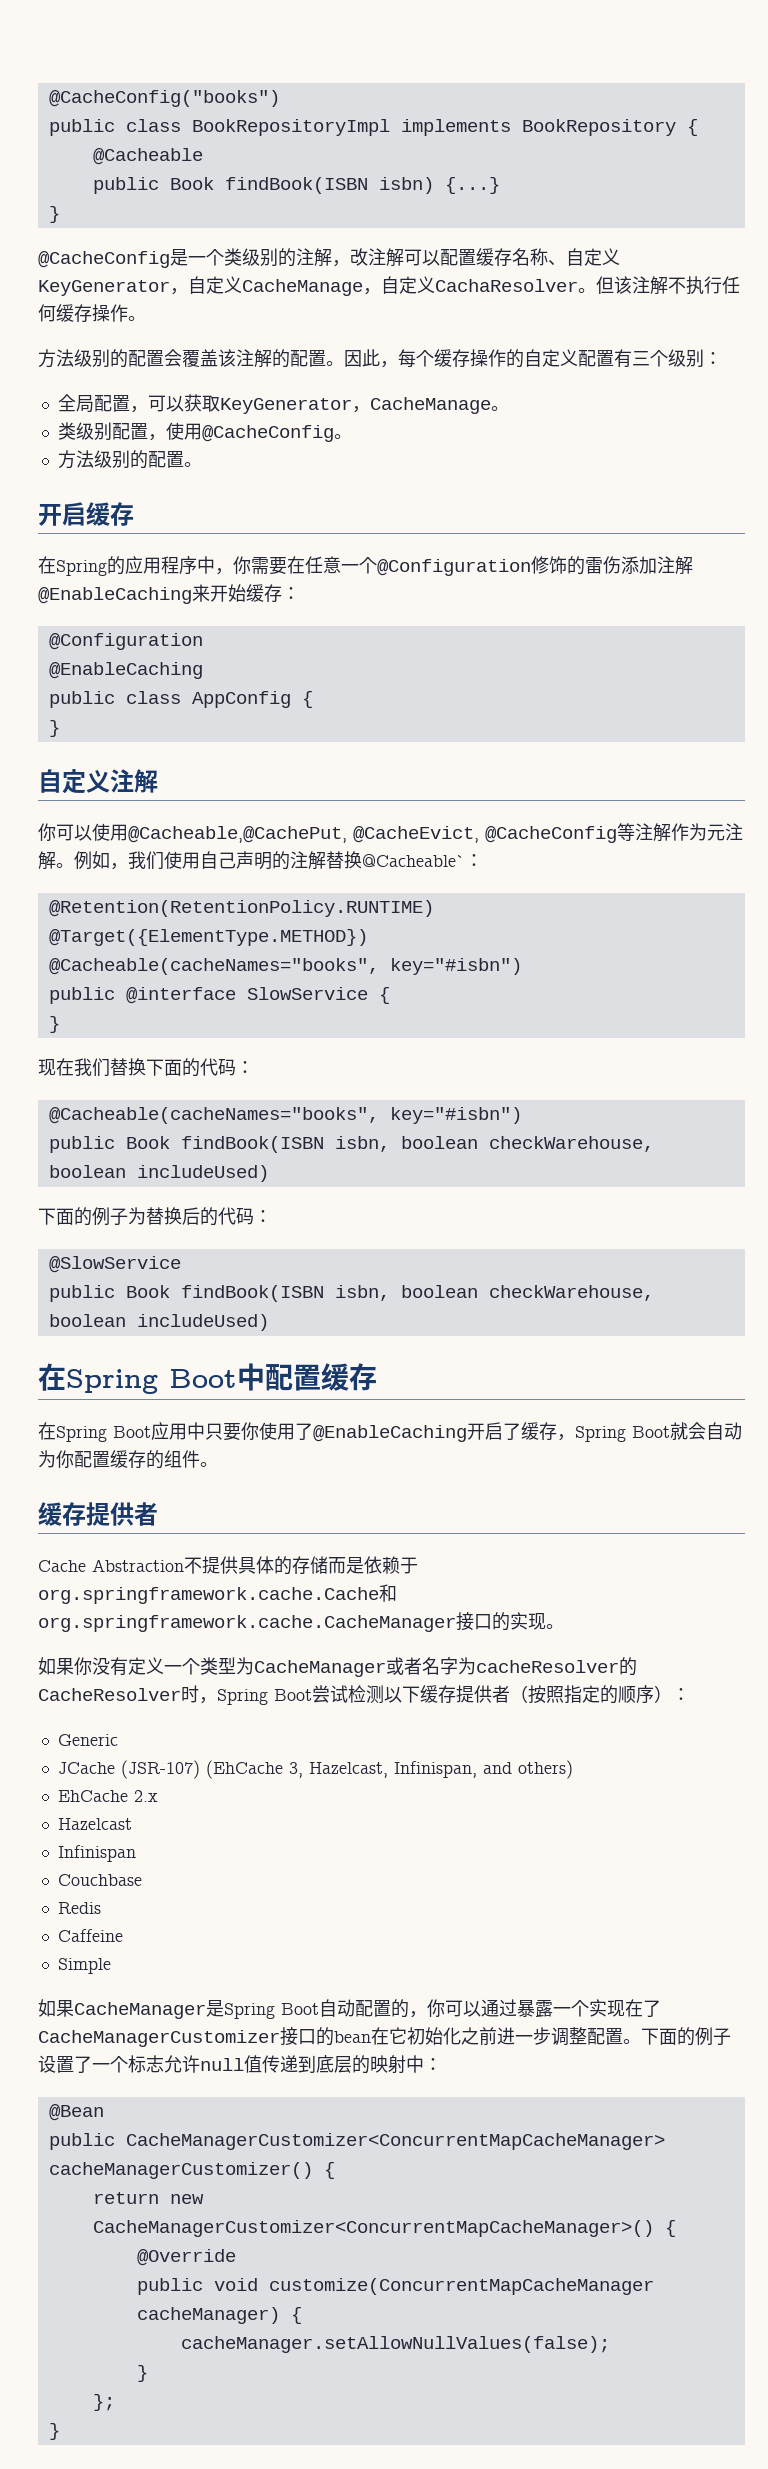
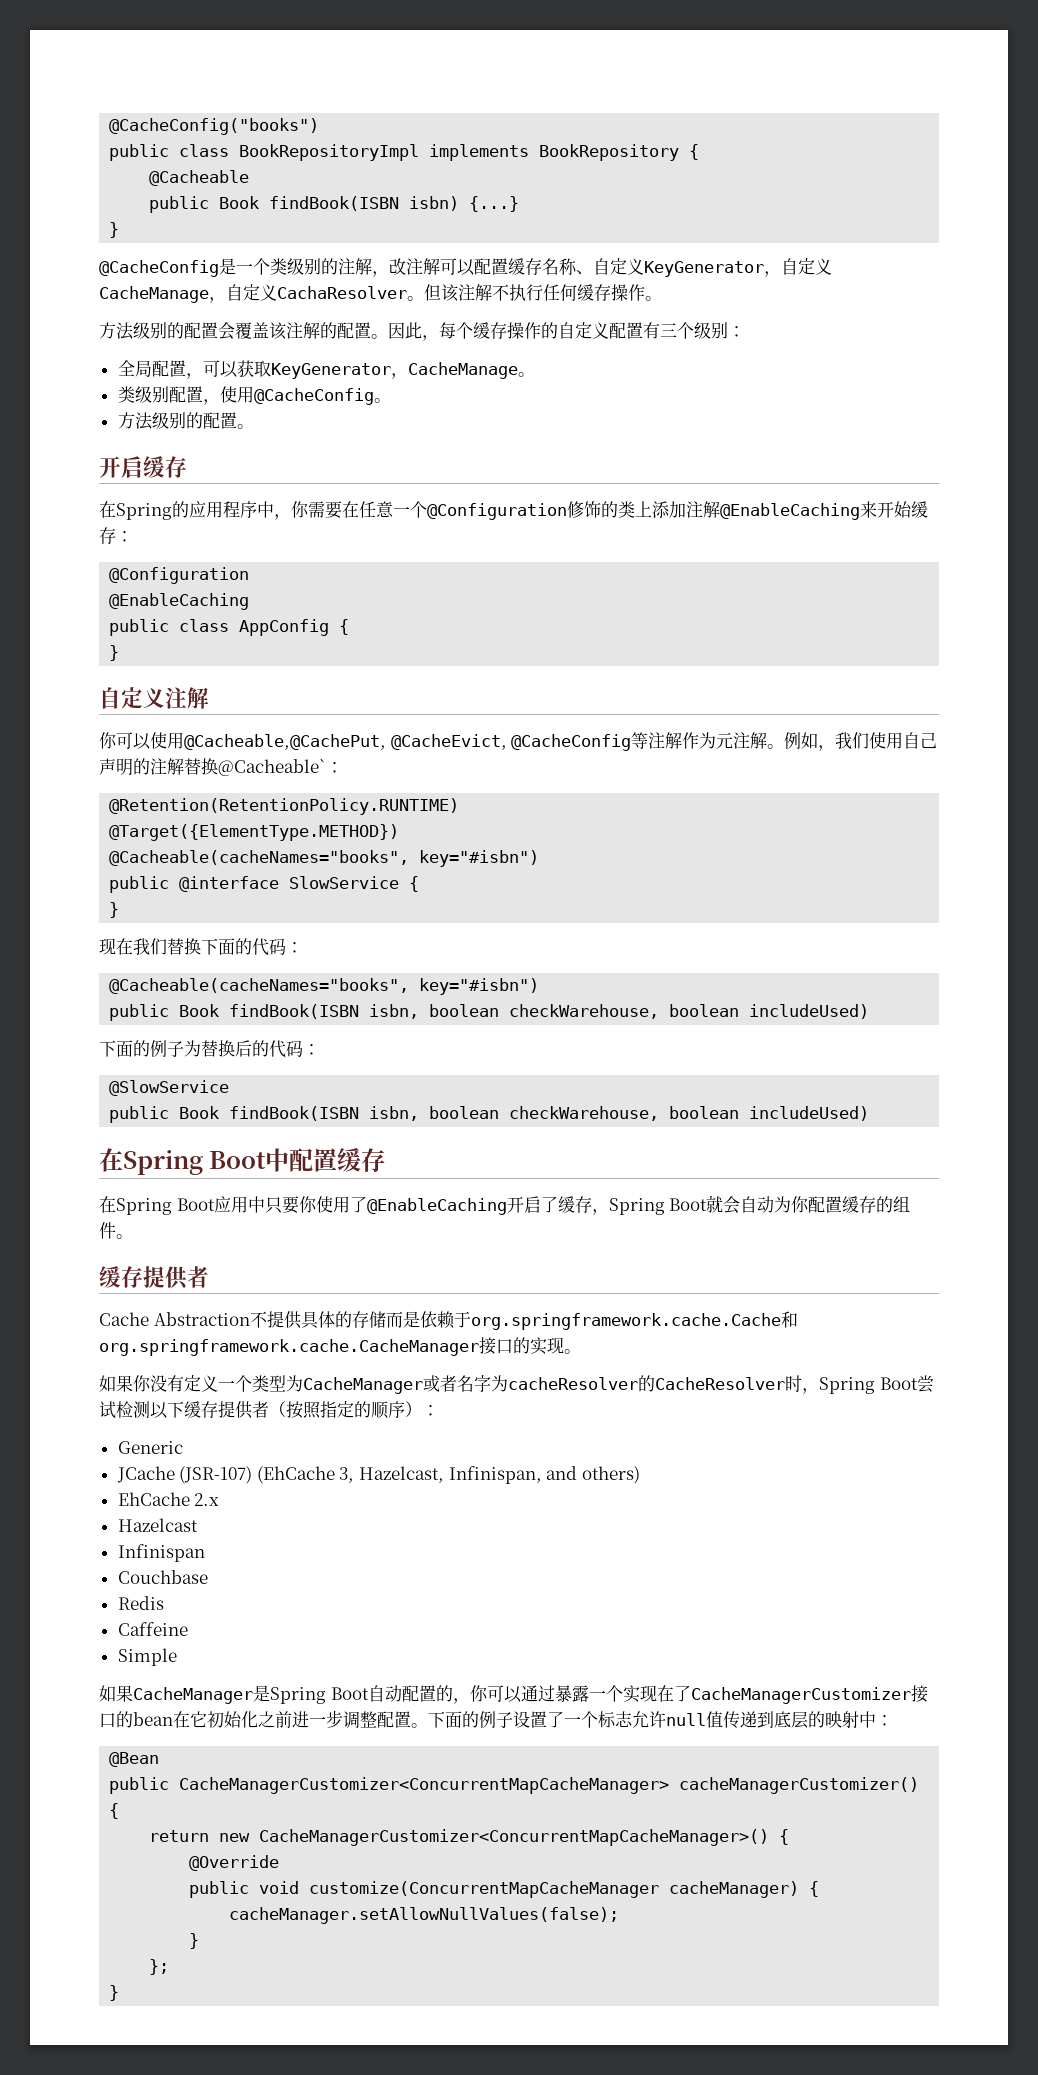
- 在Spring的应用程序中，你需要在任意一个@Configuration修饰的雷伤添加注解@EnableCaching来开始缓存：
+ 在Spring的应用程序中，你需要在任意一个@Configuration修饰的类上添加注解@EnableCaching来开始缓存：

